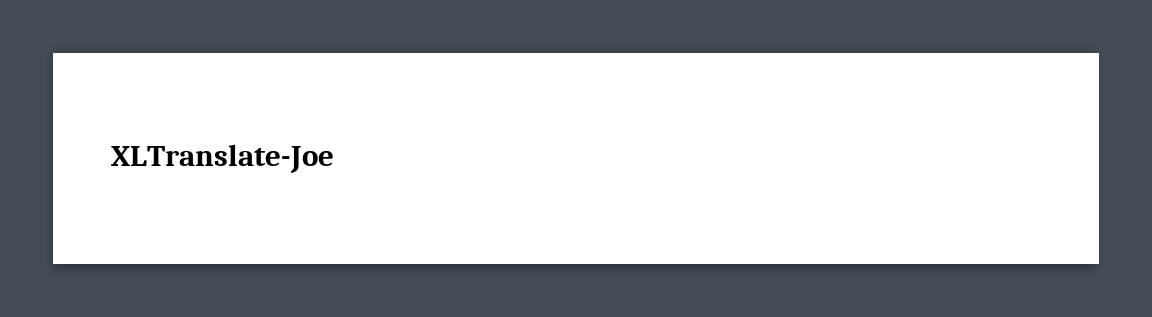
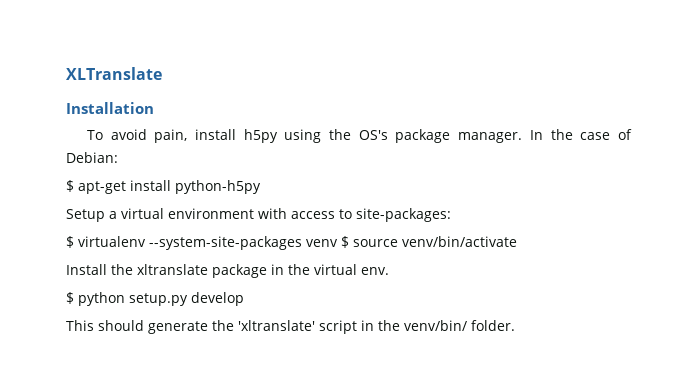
- XLTranslate-Joe
+ XLTranslate
+ Installation
+ To avoid pain, install h5py using the OS's package manager. In the case of Debian:
+ $ apt-get install python-h5py
+ Setup a virtual environment with access to site-packages:
+ $ virtualenv --system-site-packages venv $ source venv/bin/activate
+ Install the xltranslate package in the virtual env.
+ $ python setup.py develop
+ This should generate the 'xltranslate' script in the venv/bin/ folder.

